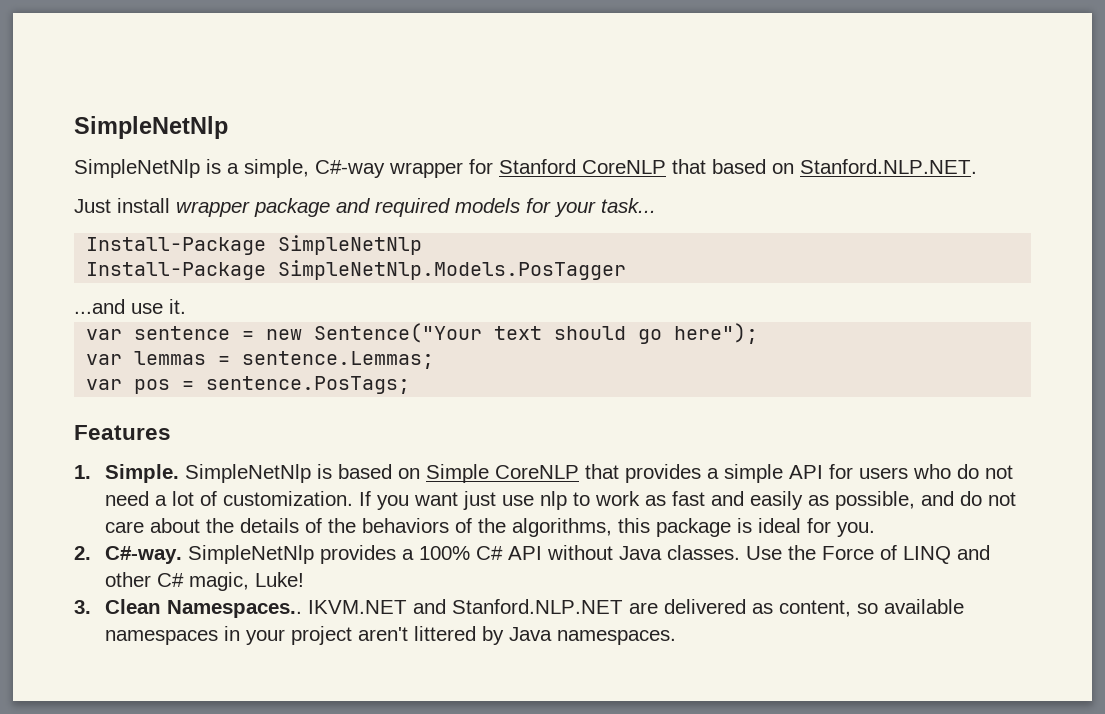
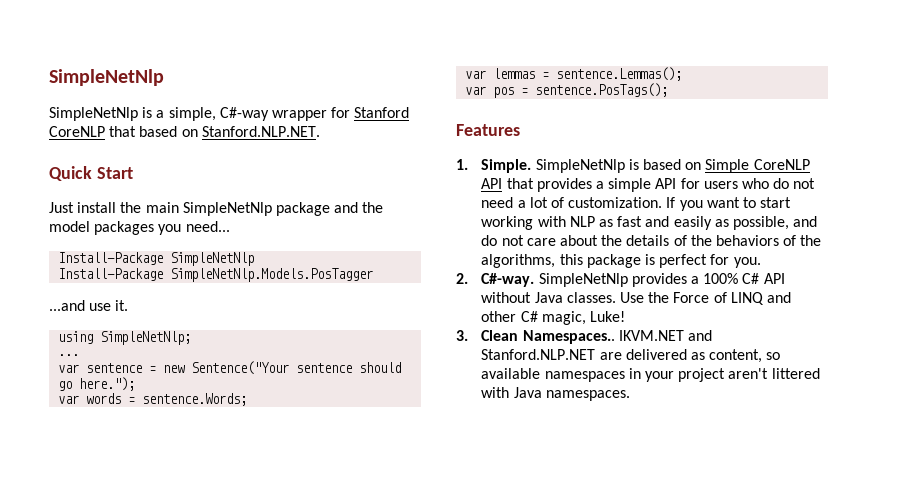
+ Quick Start
- Just install wrapper package and required models for your task...
+ Just install the main SimpleNetNlp package and the model packages you need...
+ using SimpleNetNlp;
+ ...
- var sentence = new Sentence("Your text should go here");
+ var sentence = new Sentence("Your sentence should go here.");
+ var words = sentence.Words;
- var lemmas = sentence.Lemmas;
+ var lemmas = sentence.Lemmas();
- var pos = sentence.PosTags;
+ var pos = sentence.PosTags();
- SimpleNetNlp is based on Simple CoreNLP that provides a simple API for users who do not need a lot of customization.
+ SimpleNetNlp is based on Simple CoreNLP API that provides a simple API for users who do not need a lot of customization.
- If you want just use nlp to work as fast and easily as possible, and do not care about the details of the behaviors of the algorithms, this package is ideal for you.
+ If you want to start working with NLP as fast and easily as possible, and do not care about the details of the behaviors of the algorithms, this package is perfect for you.
- IKVM.NET and Stanford.NLP.NET are delivered as content, so available namespaces in your project aren't littered by Java namespaces.
+ IKVM.NET and Stanford.NLP.NET are delivered as content, so available namespaces in your project aren't littered with Java namespaces.

